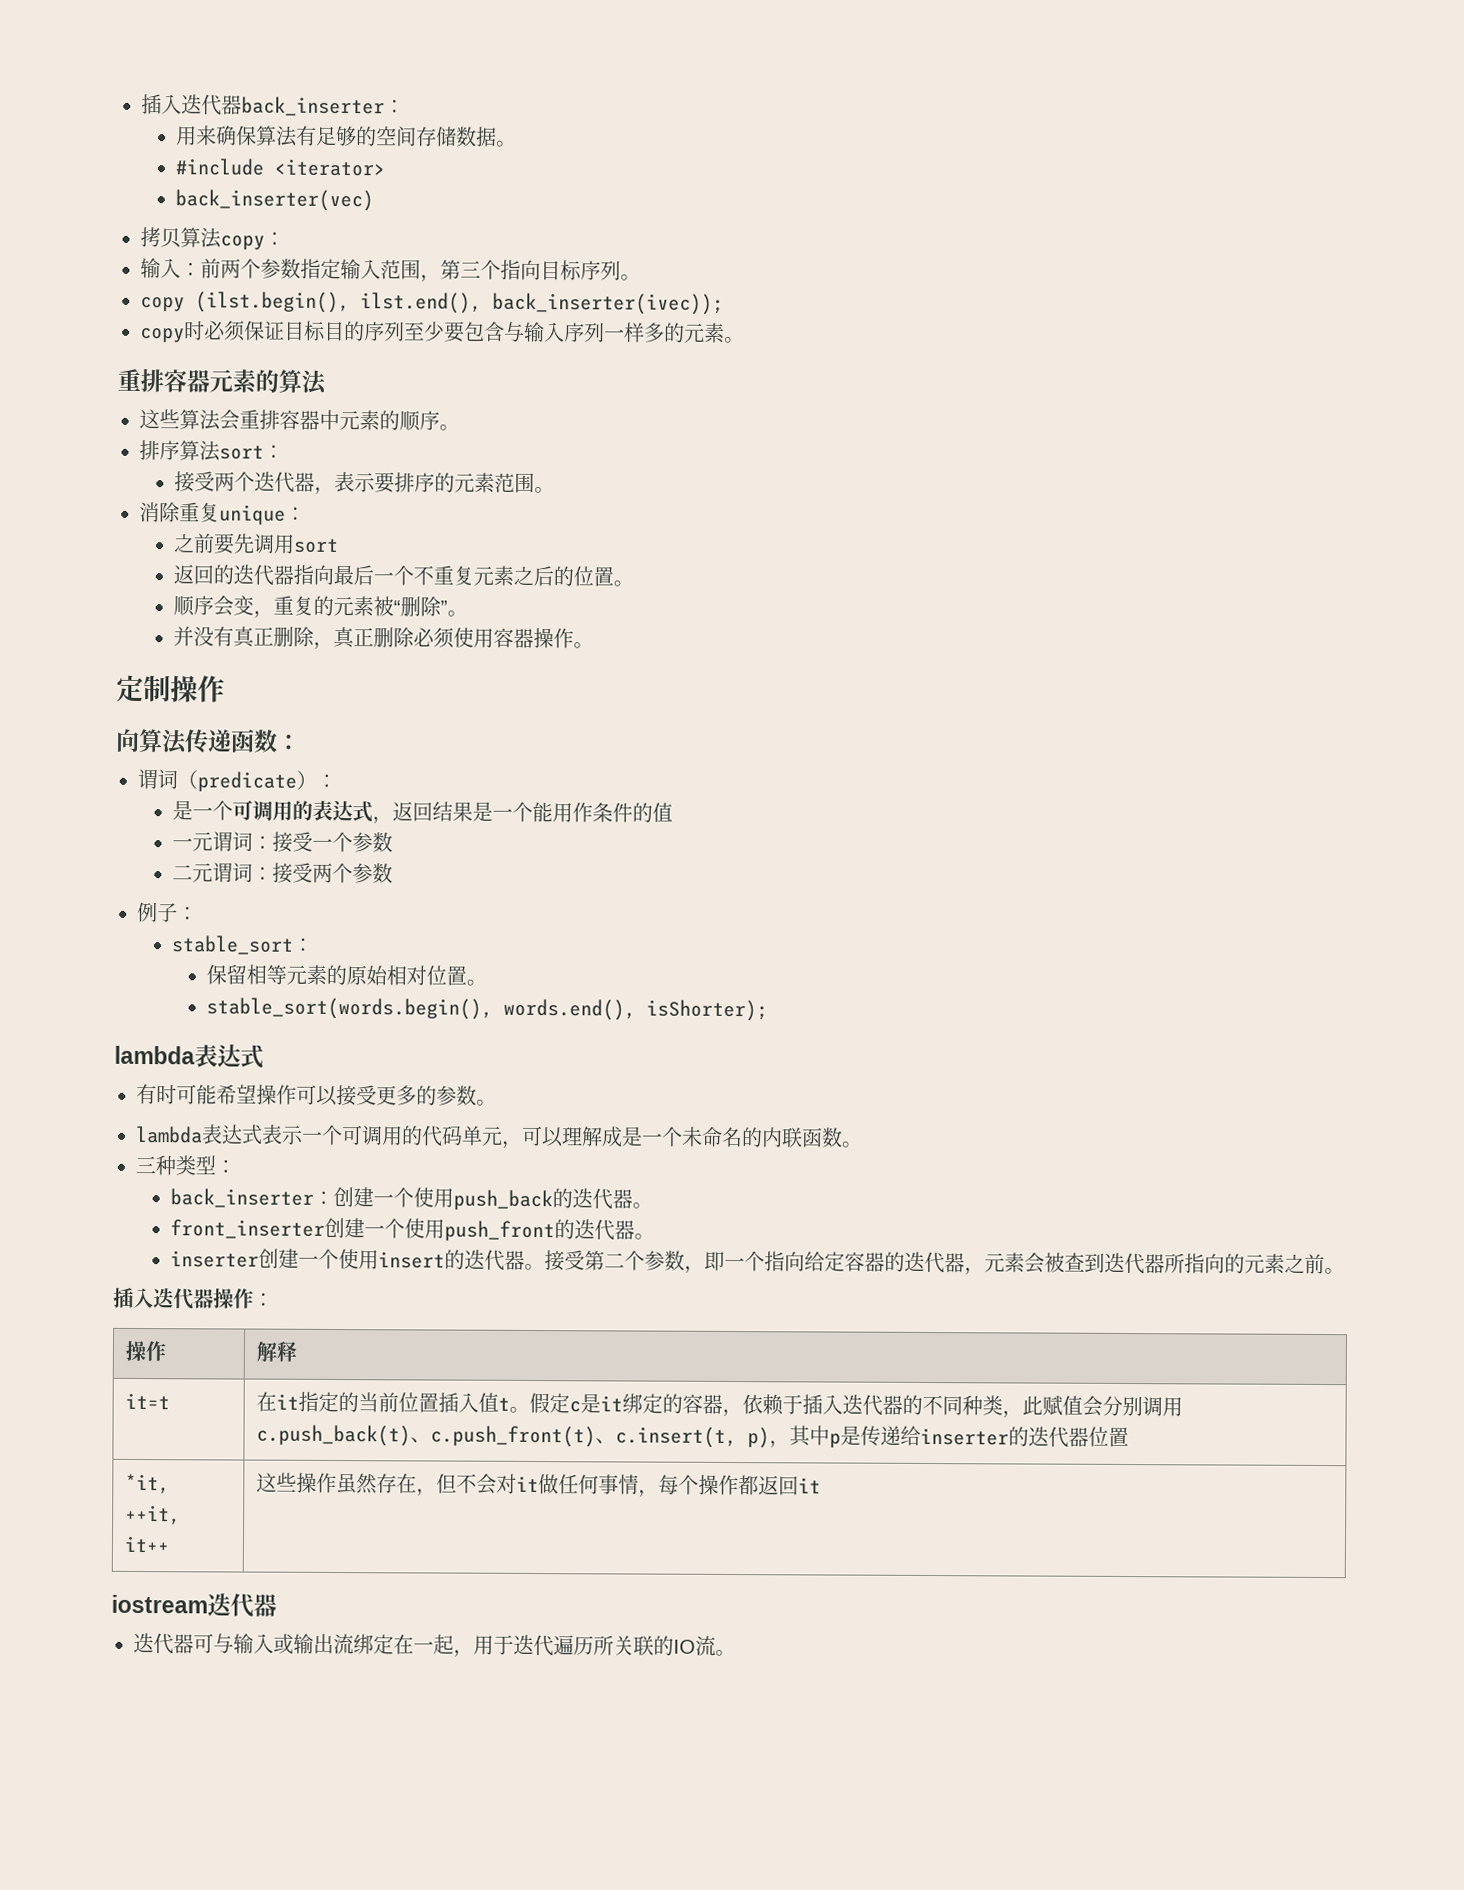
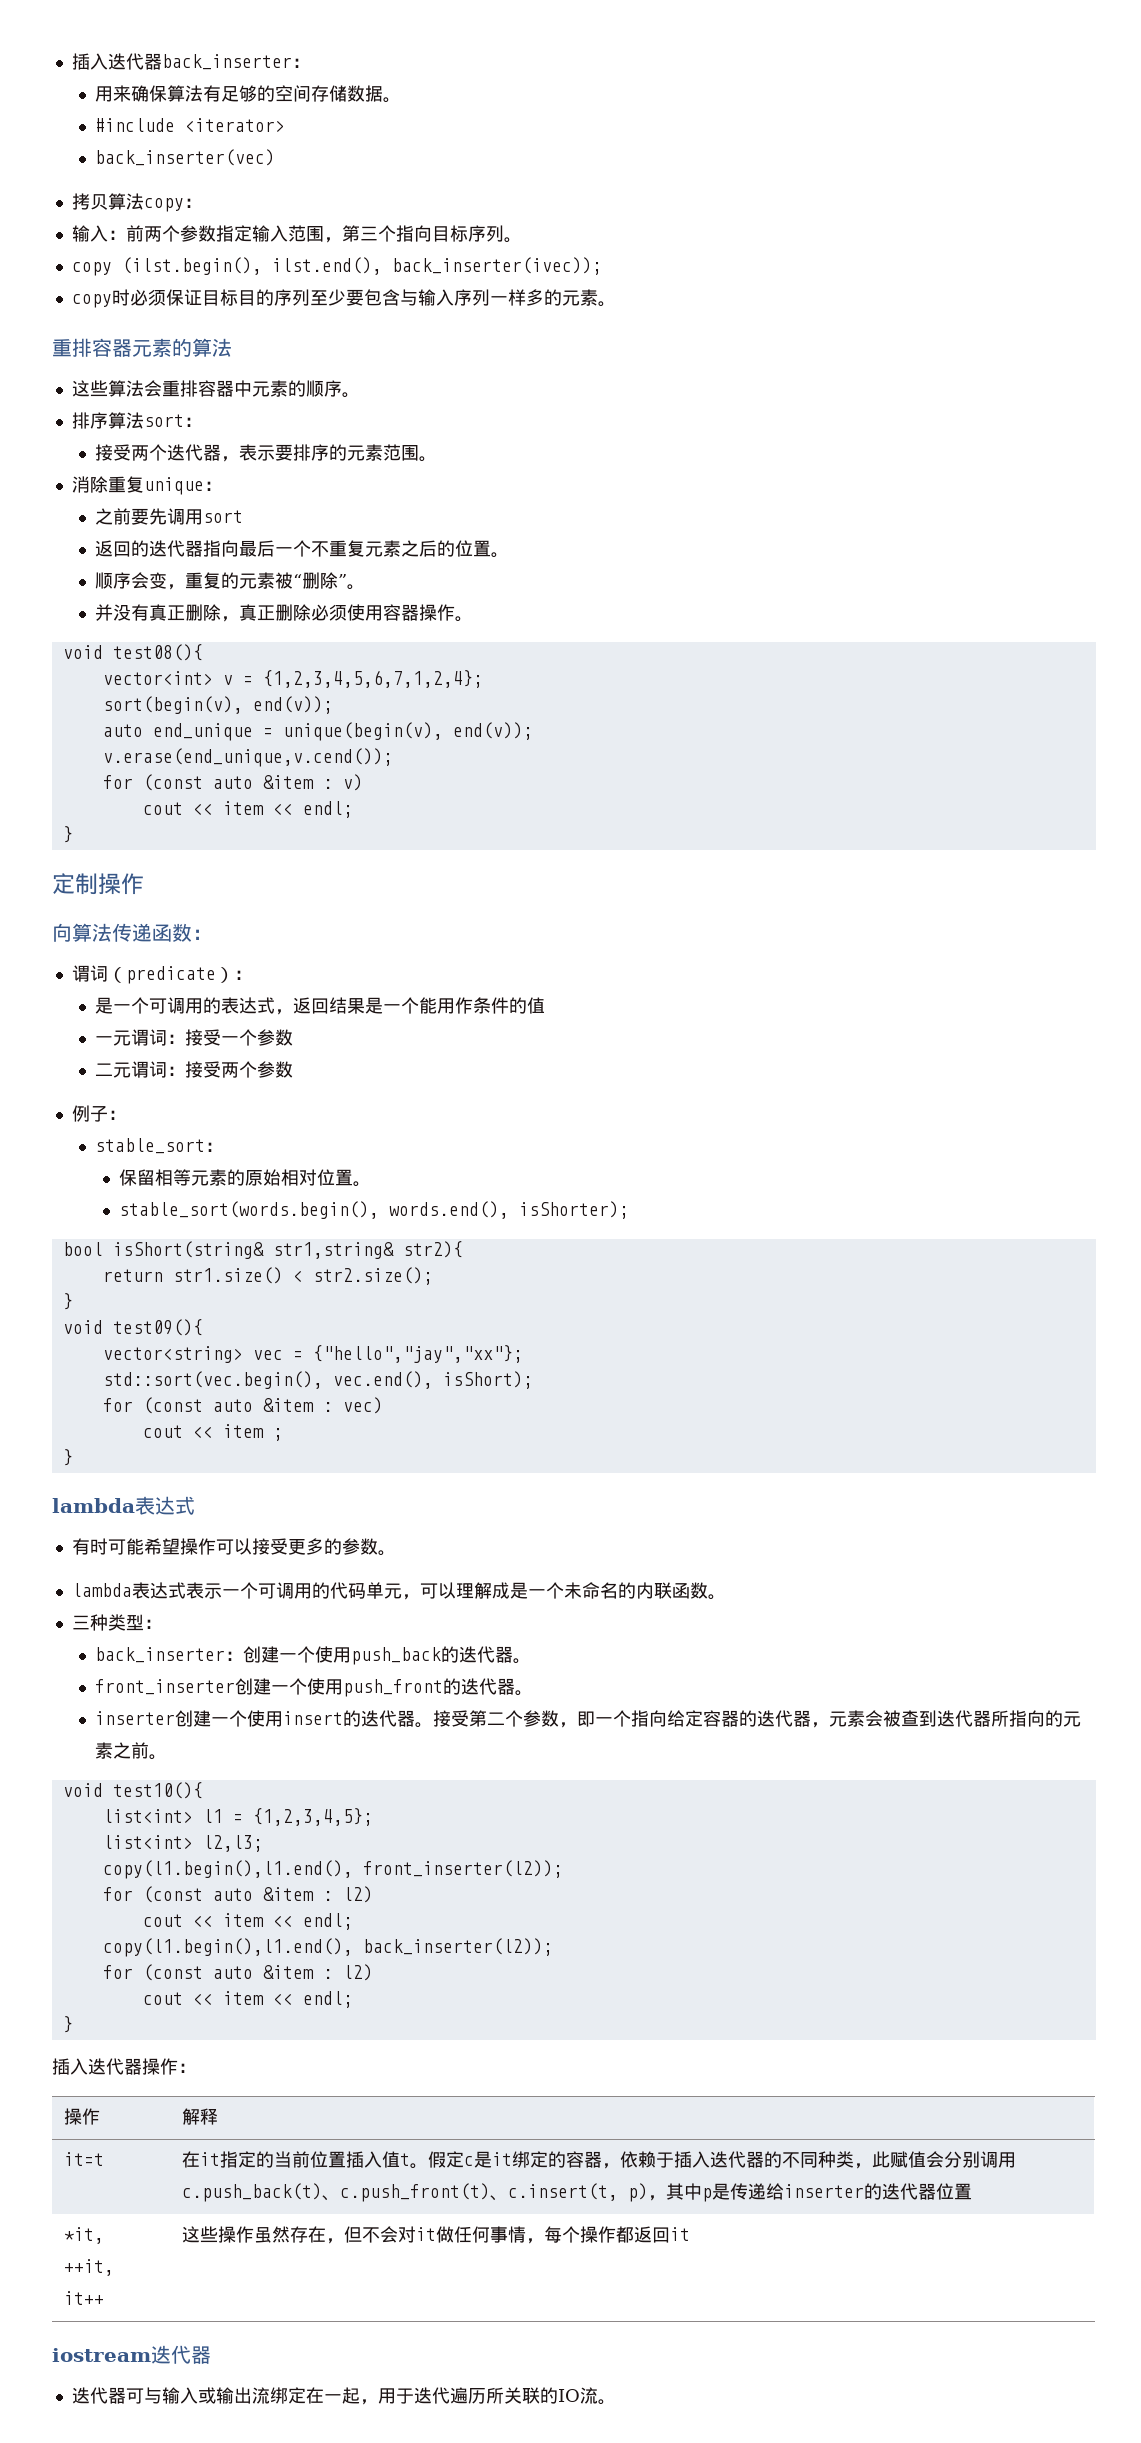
+ void test08(){
+ vector<int> v = {1,2,3,4,5,6,7,1,2,4};
+ sort(begin(v), end(v));
+ auto end_unique = unique(begin(v), end(v));
+ v.erase(end_unique,v.cend());
+ for (const auto &item : v)
+ cout << item << endl;
+ }
+ bool isShort(string& str1,string& str2){
+ return str1.size() < str2.size();
+ }
+ void test09(){
+ vector<string> vec = {"hello","jay","xx"};
+ std::sort(vec.begin(), vec.end(), isShort);
+ for (const auto &item : vec)
+ cout << item ;
+ }
+ void test10(){
+ list<int> l1 = {1,2,3,4,5};
+ list<int> l2,l3;
+ copy(l1.begin(),l1.end(), front_inserter(l2));
+ for (const auto &item : l2)
+ cout << item << endl;
+ copy(l1.begin(),l1.end(), back_inserter(l2));
+ for (const auto &item : l2)
+ cout << item << endl;
+ }

